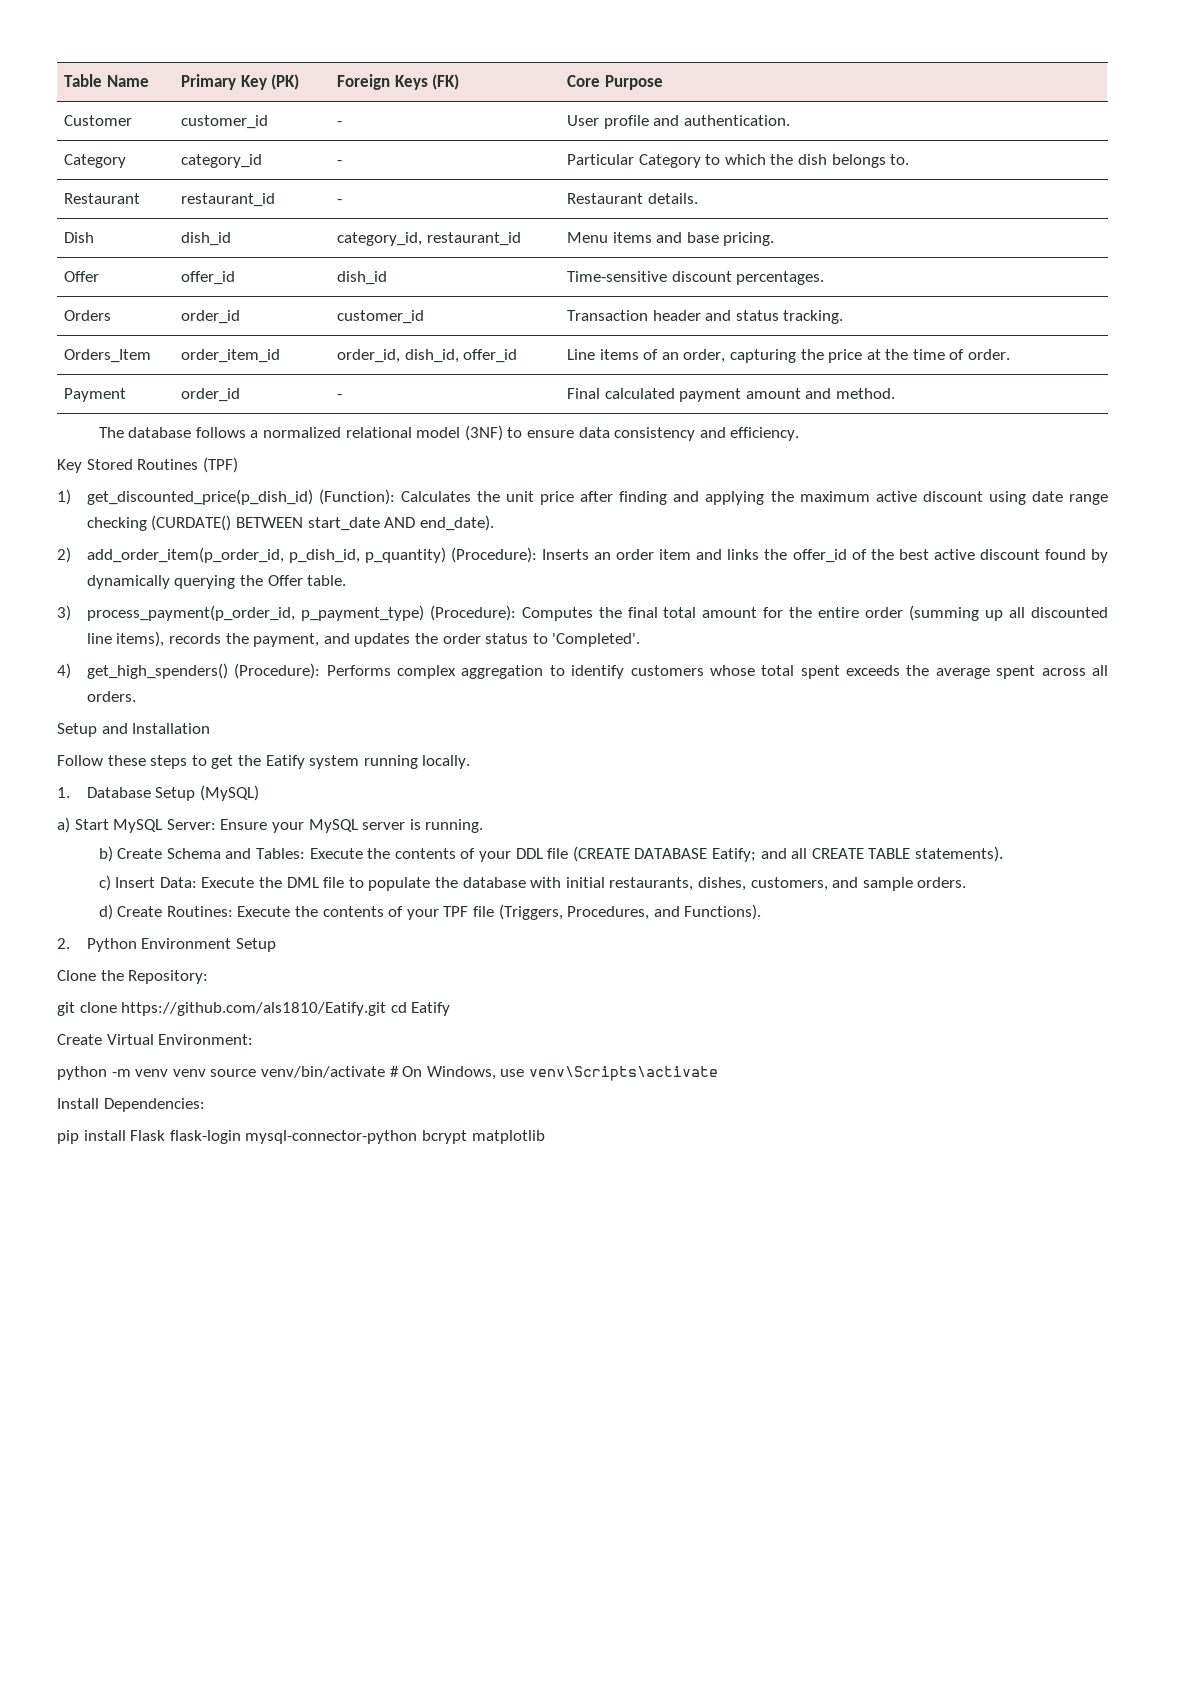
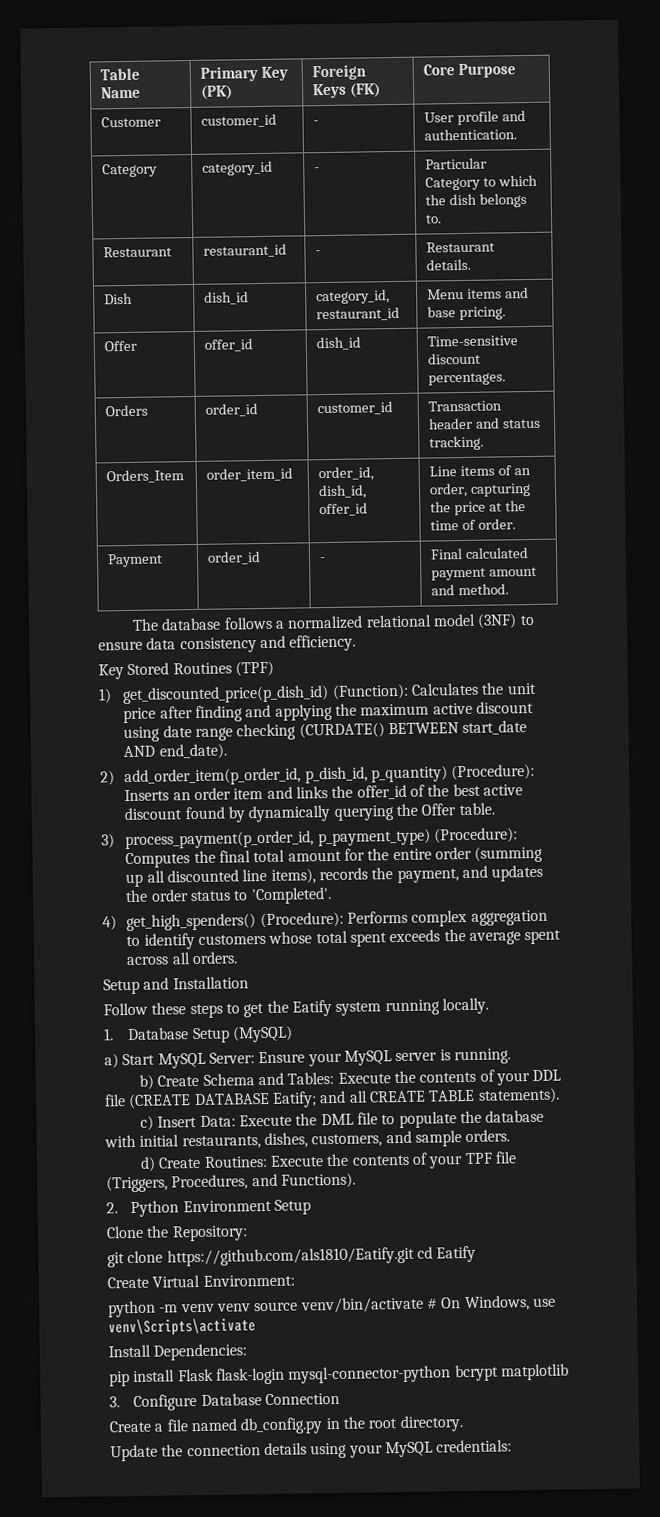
+ 3. Configure Database Connection
+ Create a file named db_config.py in the root directory.
+ Update the connection details using your MySQL credentials:

